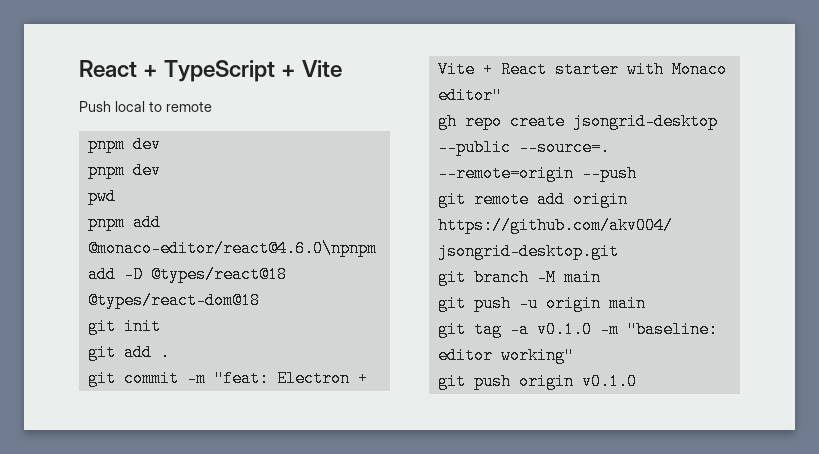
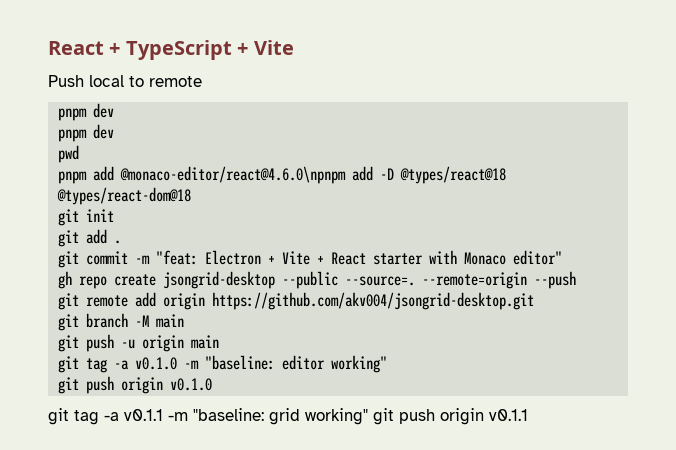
+ git tag -a v0.1.1 -m "baseline: grid working" git push origin v0.1.1

